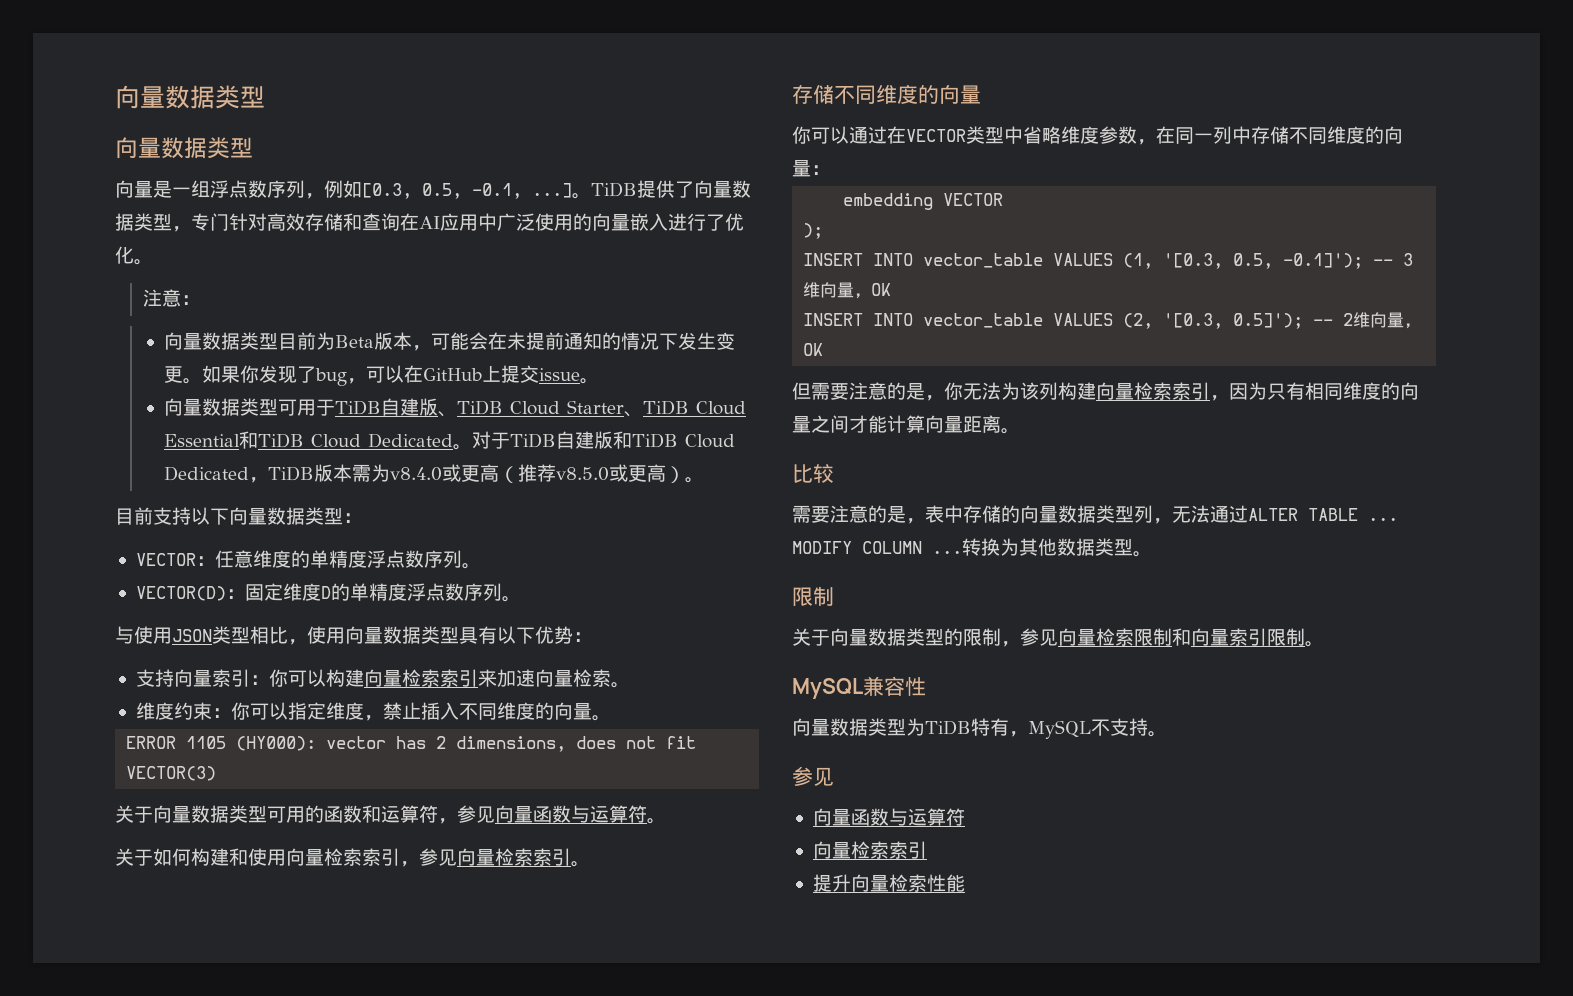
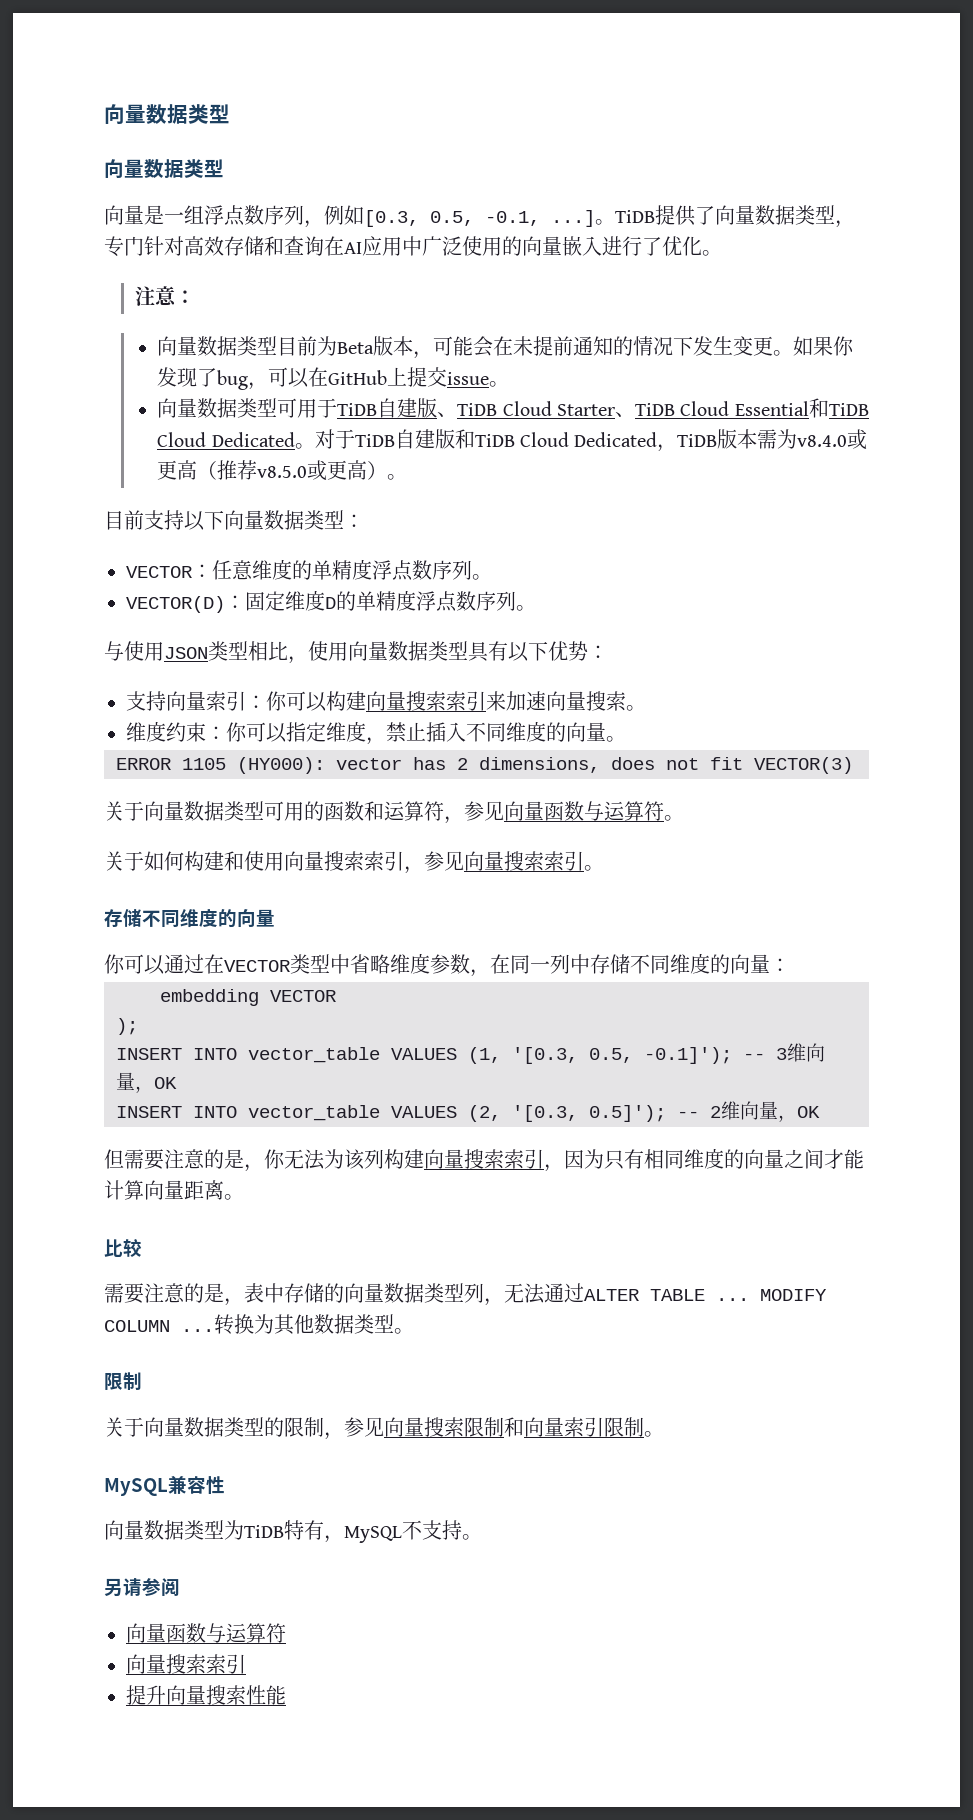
- 支持向量索引：你可以构建向量检索索引来加速向量检索。
+ 支持向量索引：你可以构建向量搜索索引来加速向量搜索。
- 关于如何构建和使用向量检索索引，参见向量检索索引。
+ 关于如何构建和使用向量搜索索引，参见向量搜索索引。
- 但需要注意的是，你无法为该列构建向量检索索引，因为只有相同维度的向量之间才能计算向量距离。
+ 但需要注意的是，你无法为该列构建向量搜索索引，因为只有相同维度的向量之间才能计算向量距离。
- 关于向量数据类型的限制，参见向量检索限制和向量索引限制。
+ 关于向量数据类型的限制，参见向量搜索限制和向量索引限制。
  向量数据类型为TiDB特有，MySQL不支持。
- 参见
+ 另请参阅
  向量函数与运算符
- 向量检索索引
+ 向量搜索索引
- 提升向量检索性能
+ 提升向量搜索性能

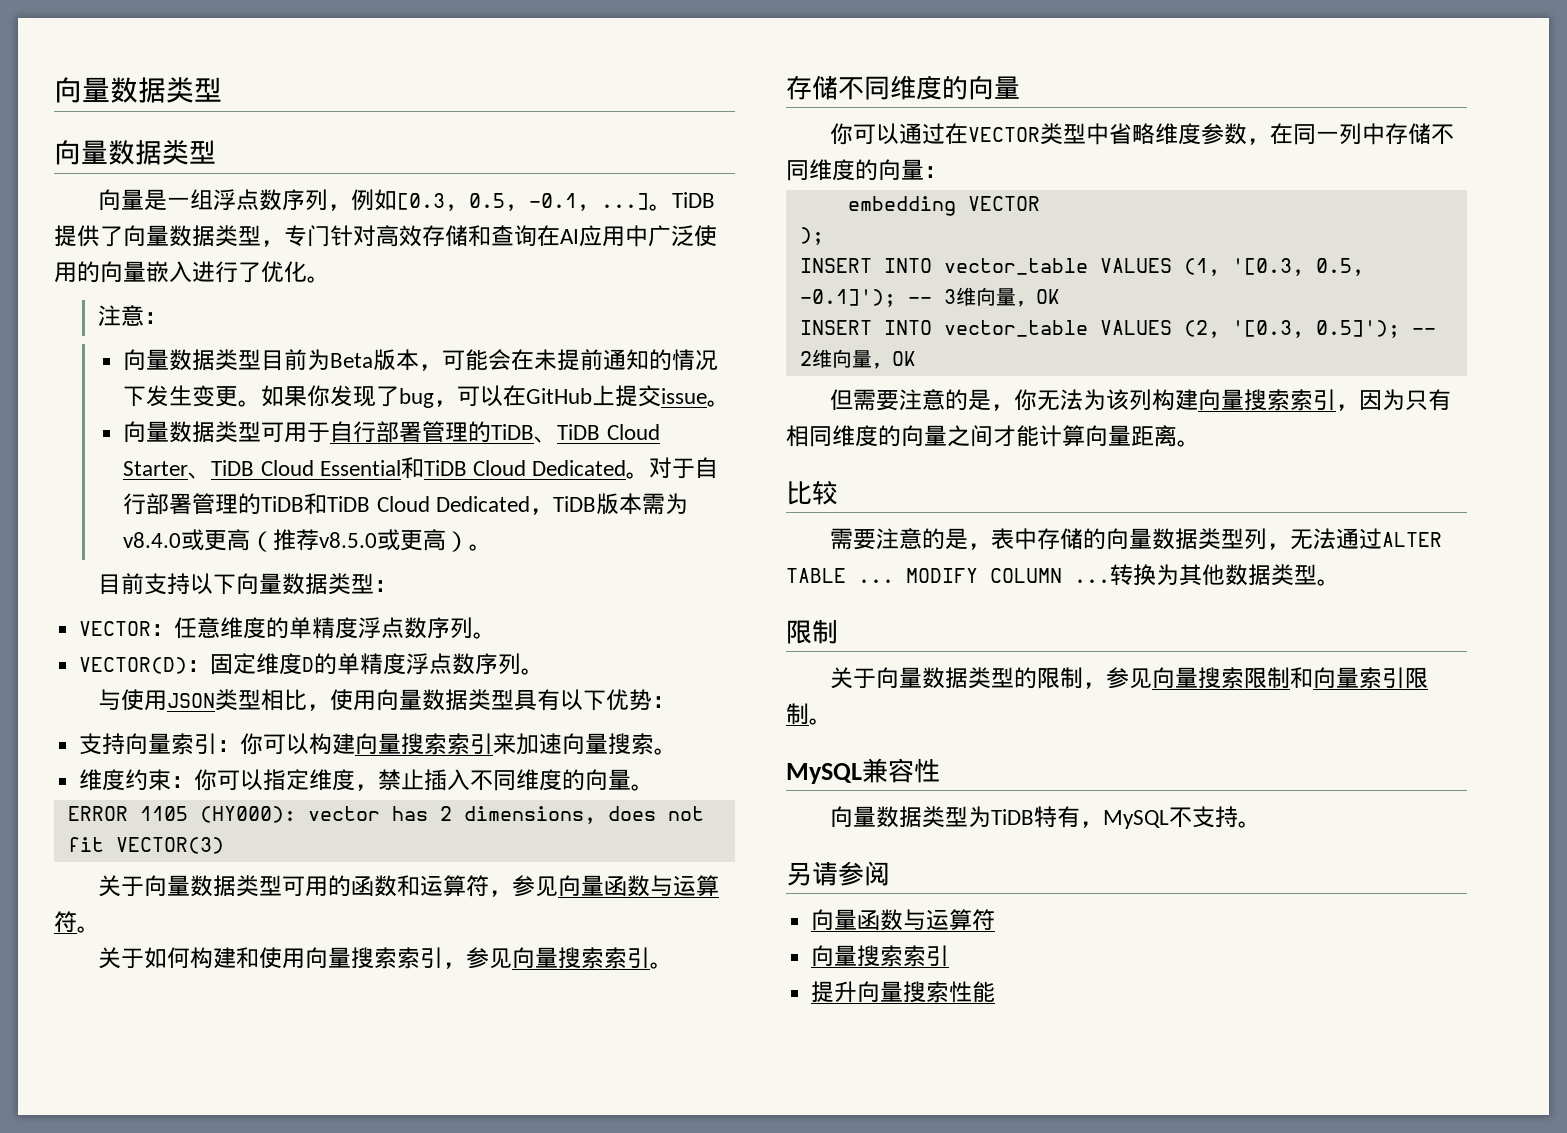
- 向量数据类型可用于TiDB自建版、TiDB Cloud Starter、TiDB Cloud Essential和TiDB Cloud Dedicated。
+ 向量数据类型可用于自行部署管理的TiDB、TiDB Cloud Starter、TiDB Cloud Essential和TiDB Cloud Dedicated。
- 对于TiDB自建版和TiDB Cloud Dedicated，TiDB版本需为v8.4.0或更高（推荐v8.5.0或更高）。
+ 对于自行部署管理的TiDB和TiDB Cloud Dedicated，TiDB版本需为v8.4.0或更高（推荐v8.5.0或更高）。

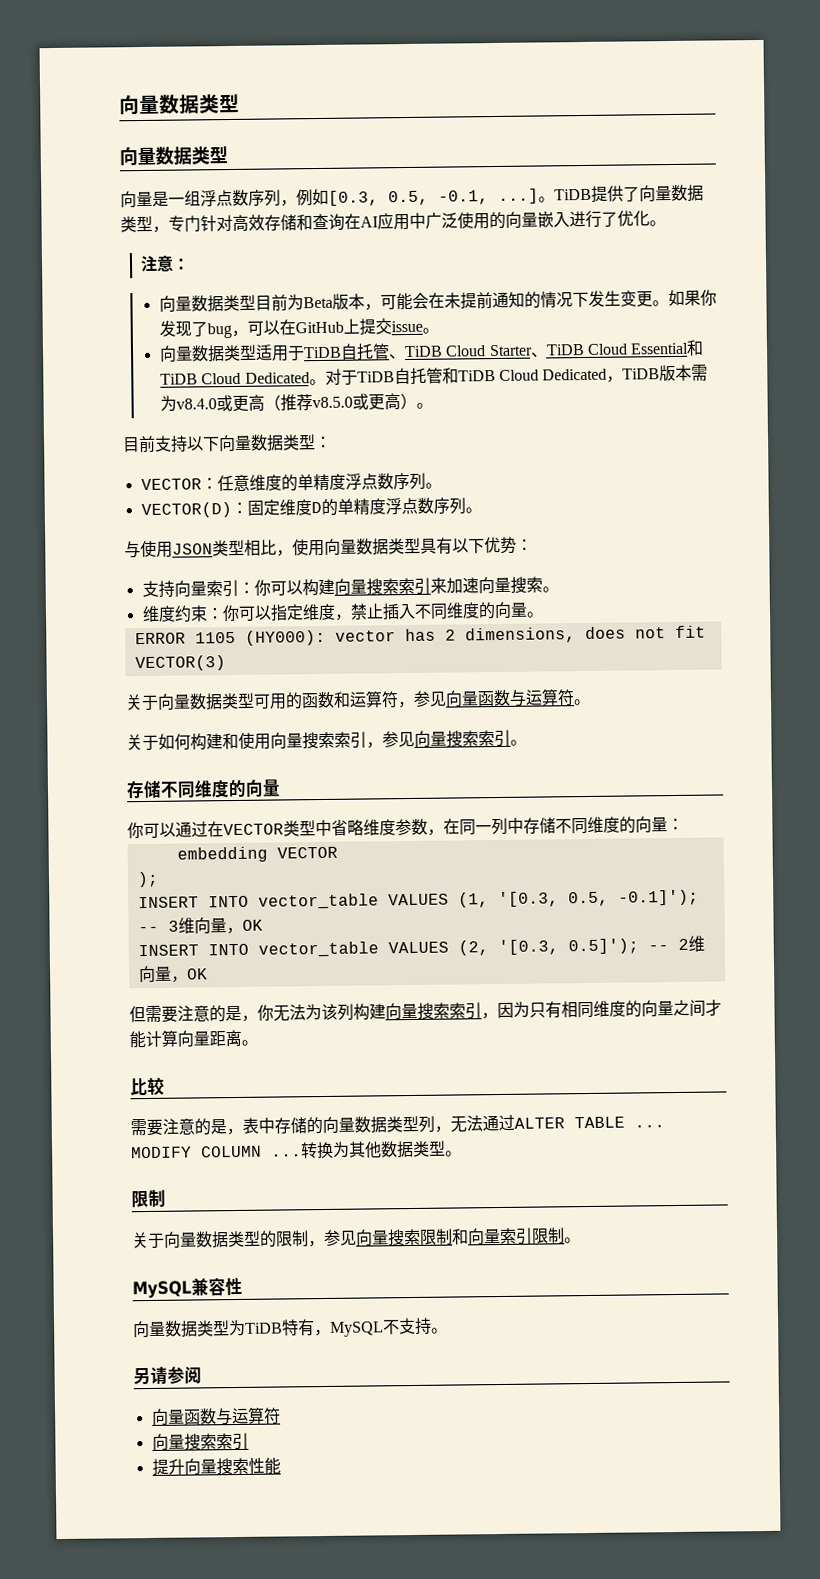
- 向量数据类型可用于自行部署管理的TiDB、TiDB Cloud Starter、TiDB Cloud Essential和TiDB Cloud Dedicated。
+ 向量数据类型适用于TiDB自托管、TiDB Cloud Starter、TiDB Cloud Essential和TiDB Cloud Dedicated。
- 对于自行部署管理的TiDB和TiDB Cloud Dedicated，TiDB版本需为v8.4.0或更高（推荐v8.5.0或更高）。
+ 对于TiDB自托管和TiDB Cloud Dedicated，TiDB版本需为v8.4.0或更高（推荐v8.5.0或更高）。

